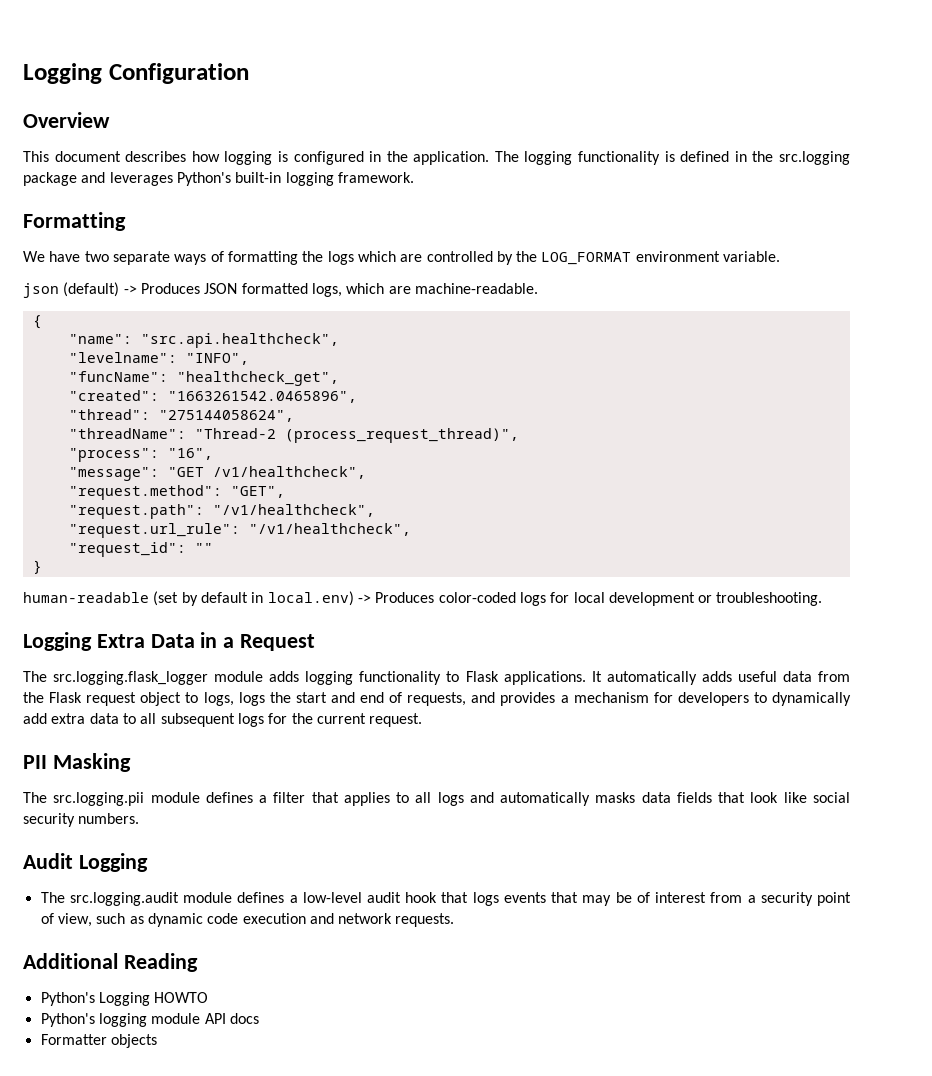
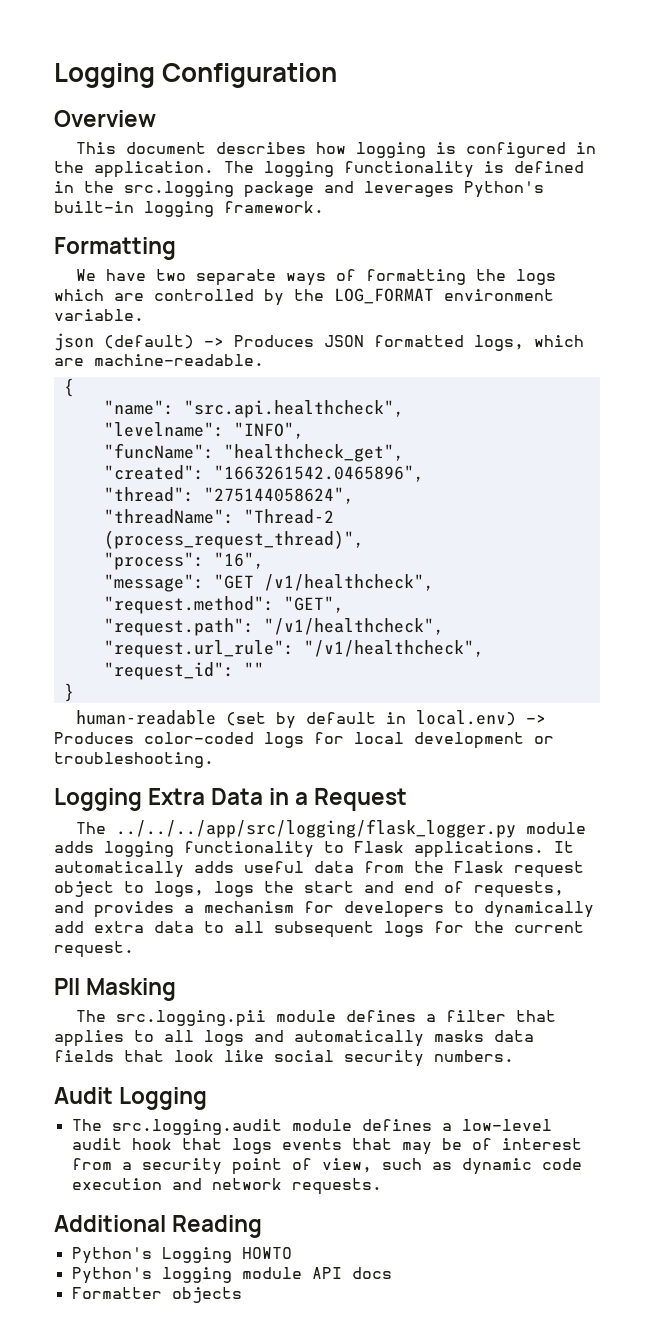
- The src.logging.flask_logger module adds logging functionality to Flask applications.
+ The ../../../app/src/logging/flask_logger.py module adds logging functionality to Flask applications.

